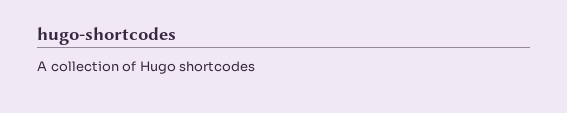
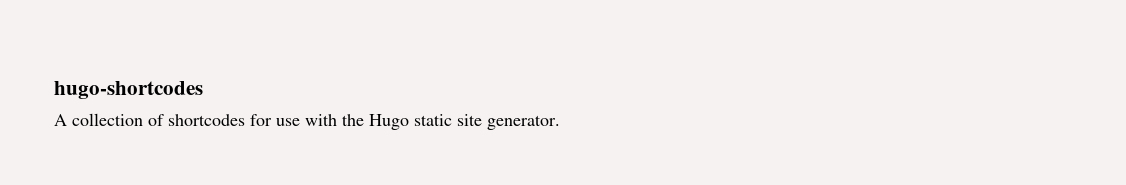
- A collection of Hugo shortcodes
+ A collection of shortcodes for use with the Hugo static site generator.

